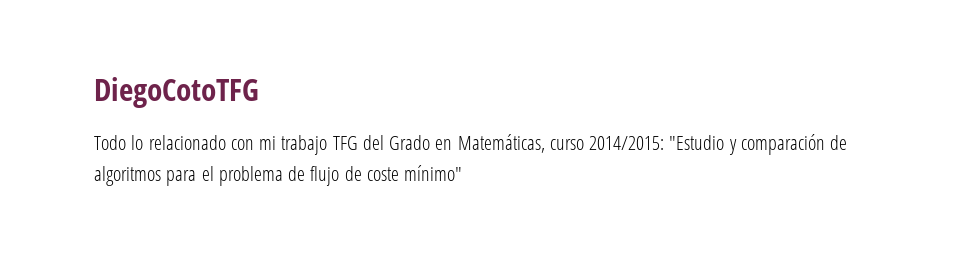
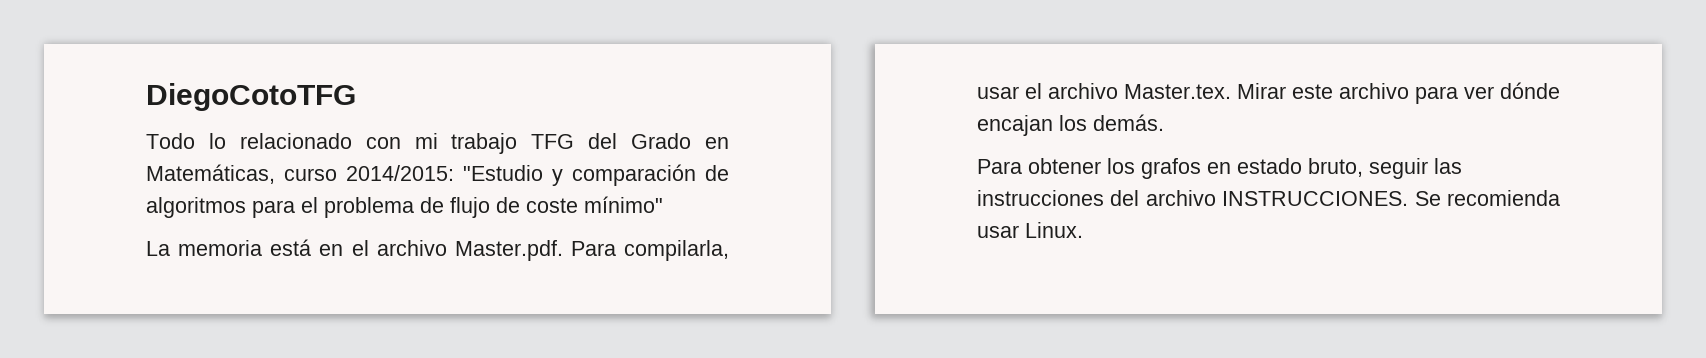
+ La memoria está en el archivo Master.pdf. Para compilarla, usar el archivo Master.tex. Mirar este archivo para ver dónde encajan los demás.
+ Para obtener los grafos en estado bruto, seguir las instrucciones del archivo INSTRUCCIONES. Se recomienda usar Linux.

